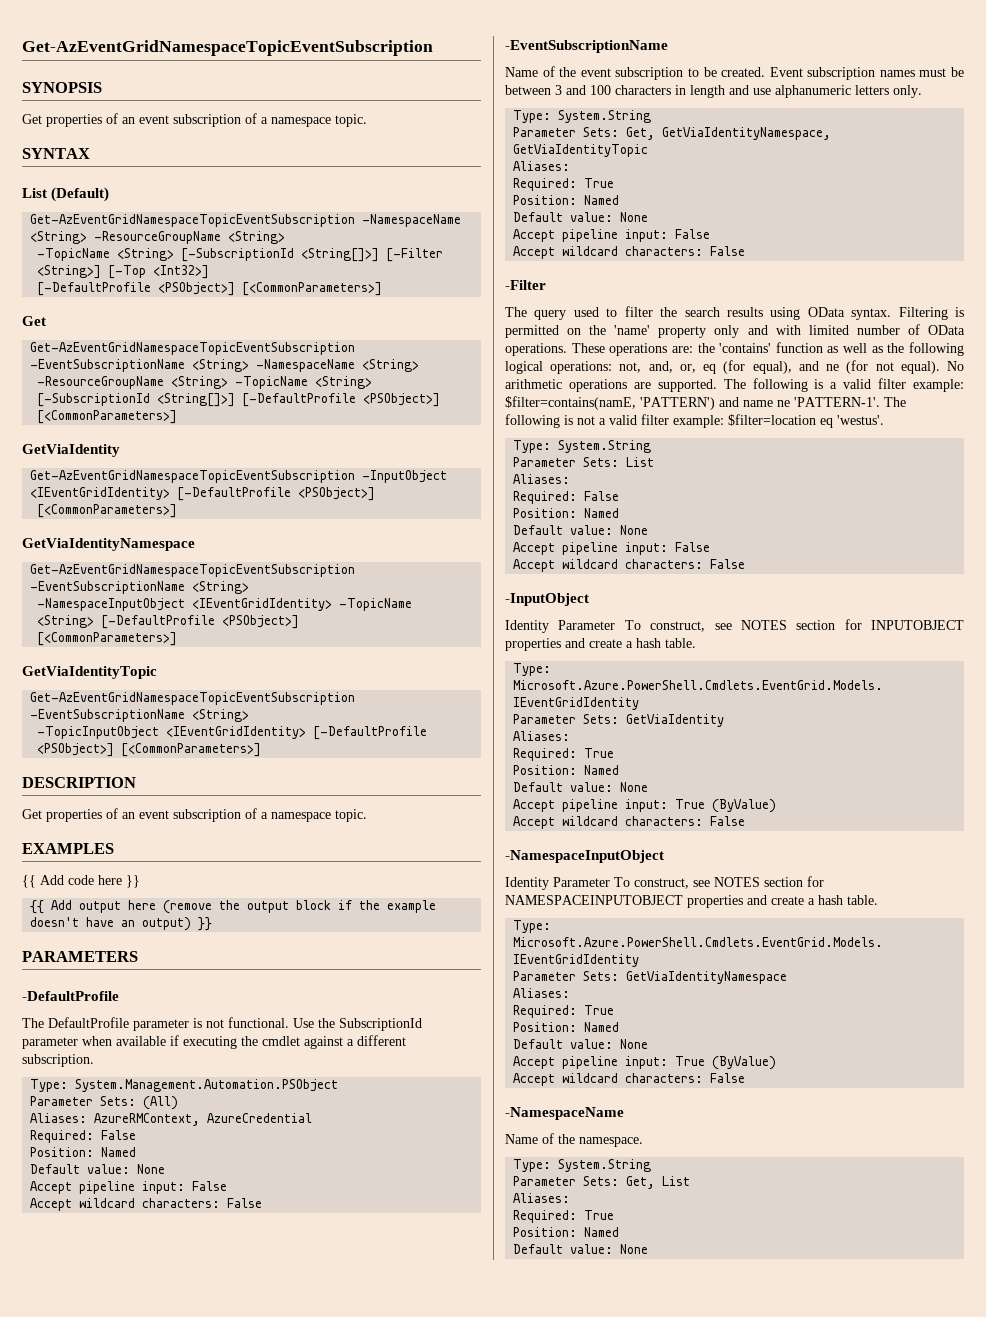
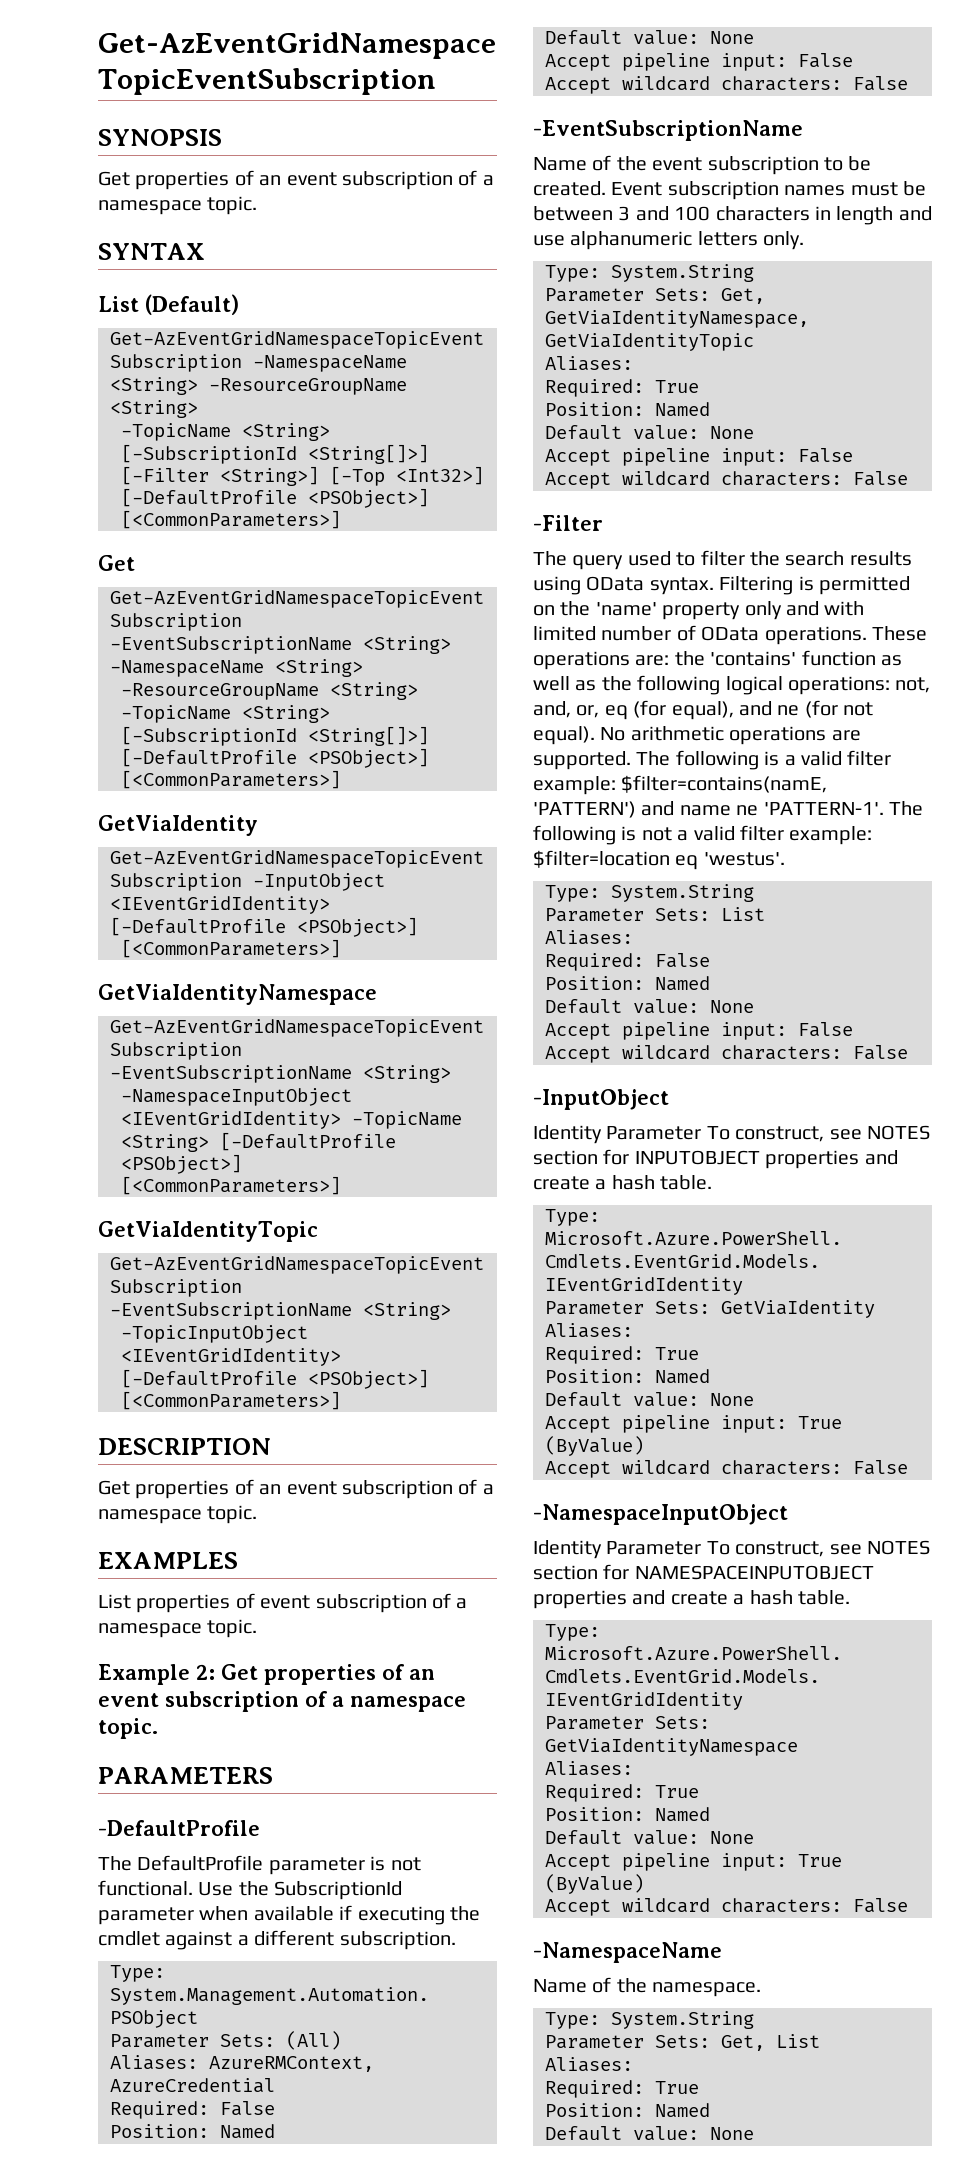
- {{ Add code here }}
- {{ Add output here (remove the output block if the example doesn't have an output) }}
+ List properties of event subscription of a namespace topic.
+ Example 2: Get properties of an event subscription of a namespace topic.

